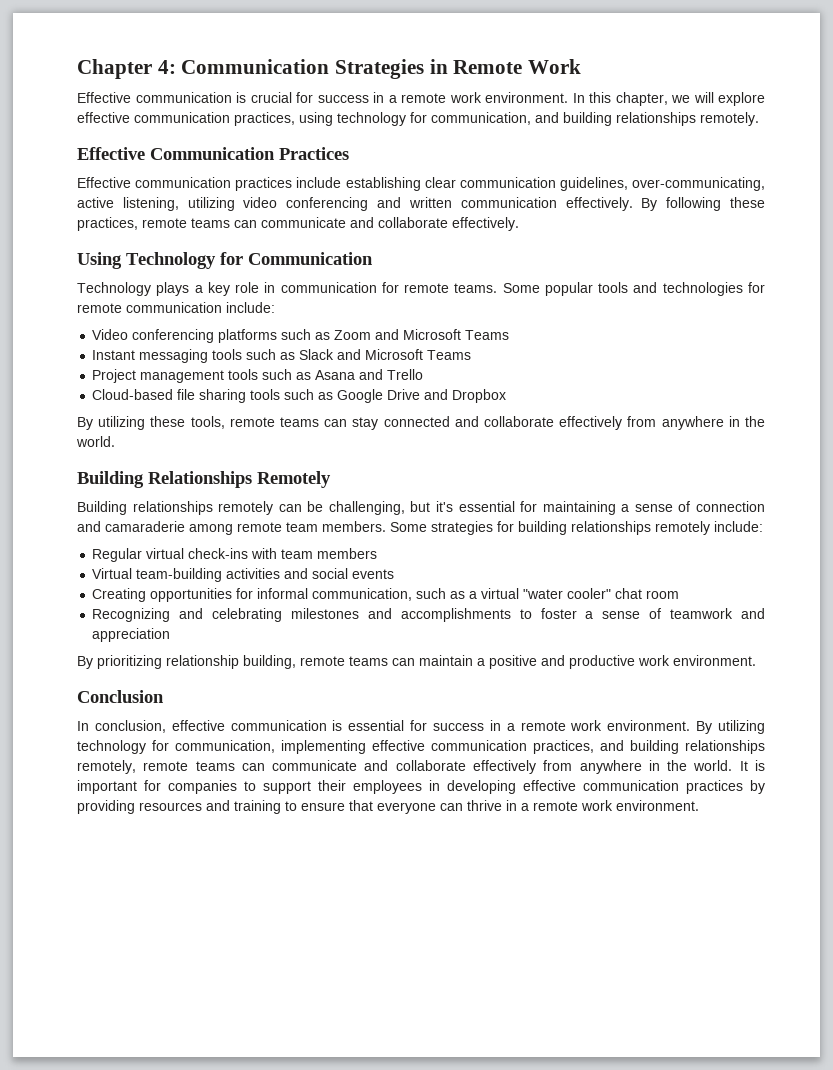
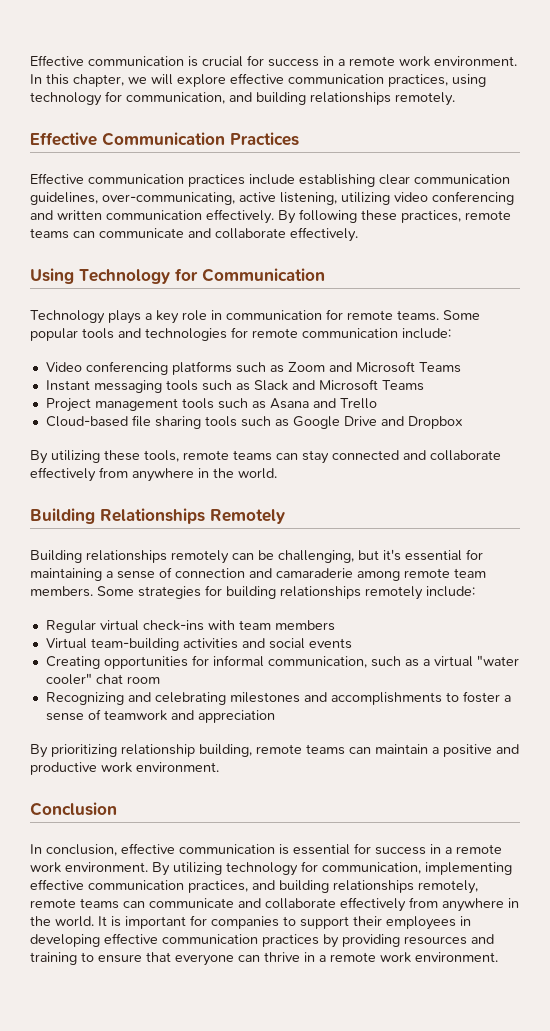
- Chapter 4: Communication Strategies in Remote Work

